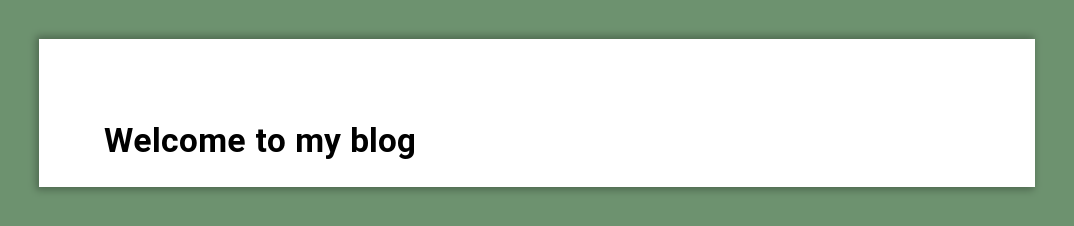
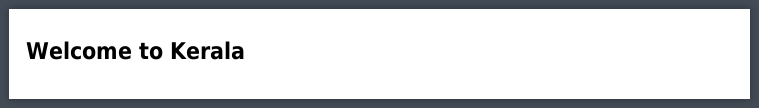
- Welcome to my blog
+ Welcome to Kerala

